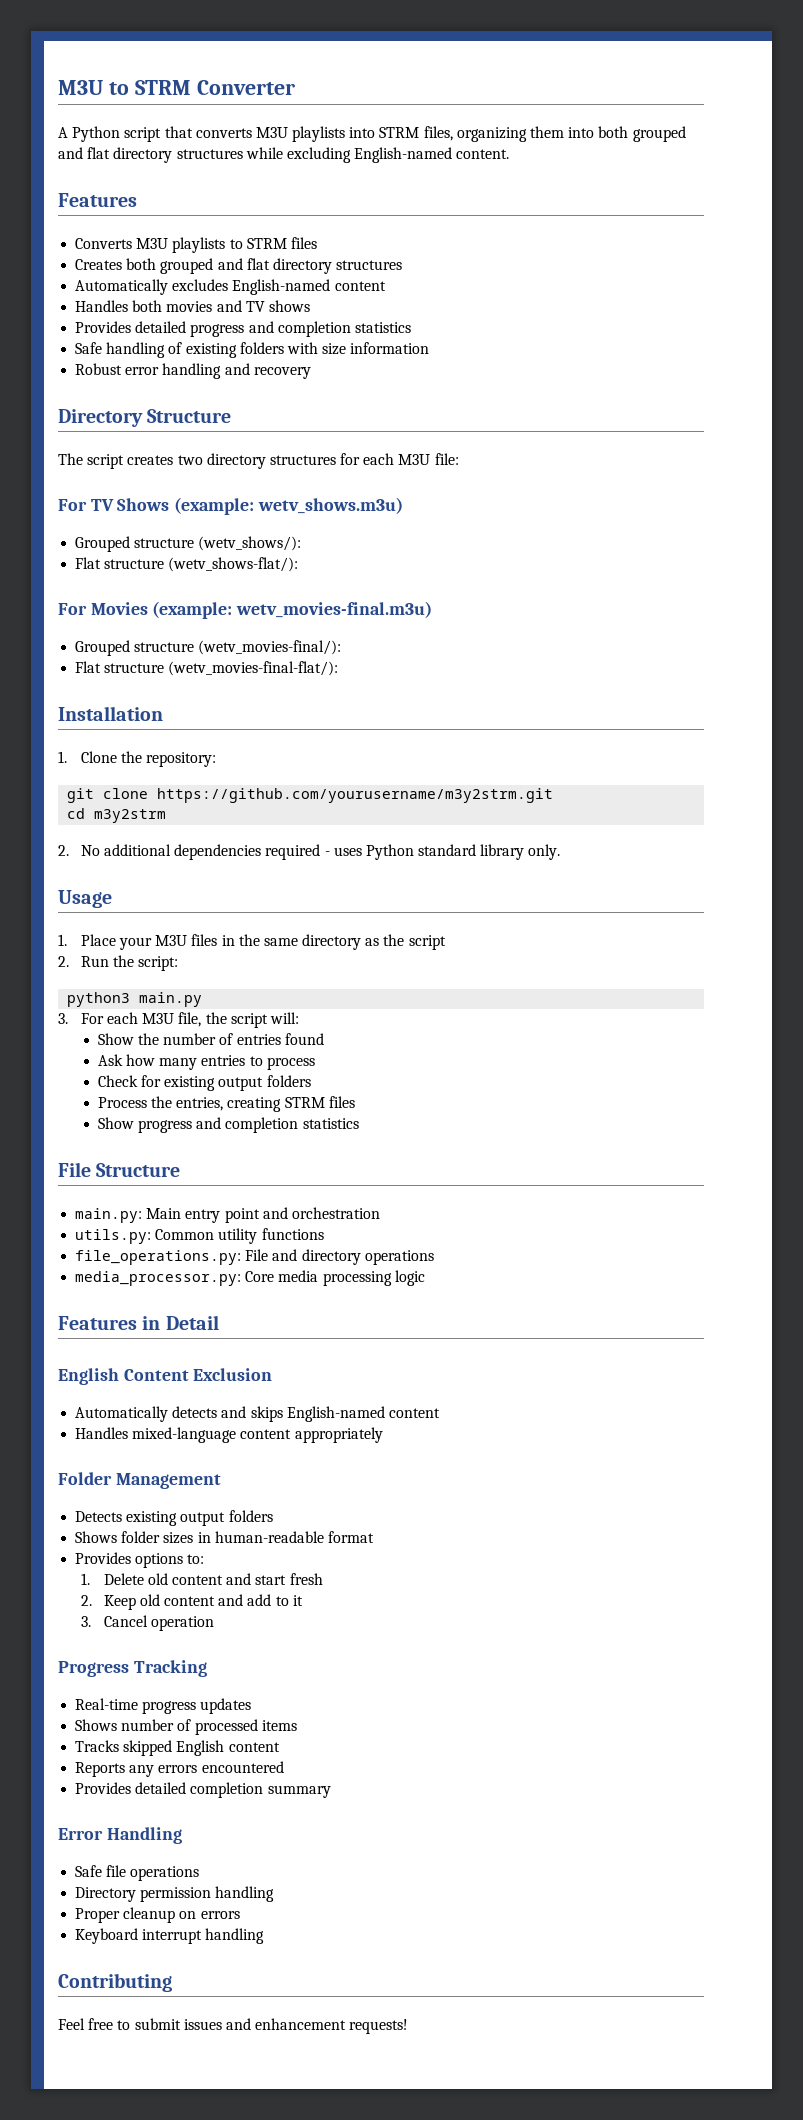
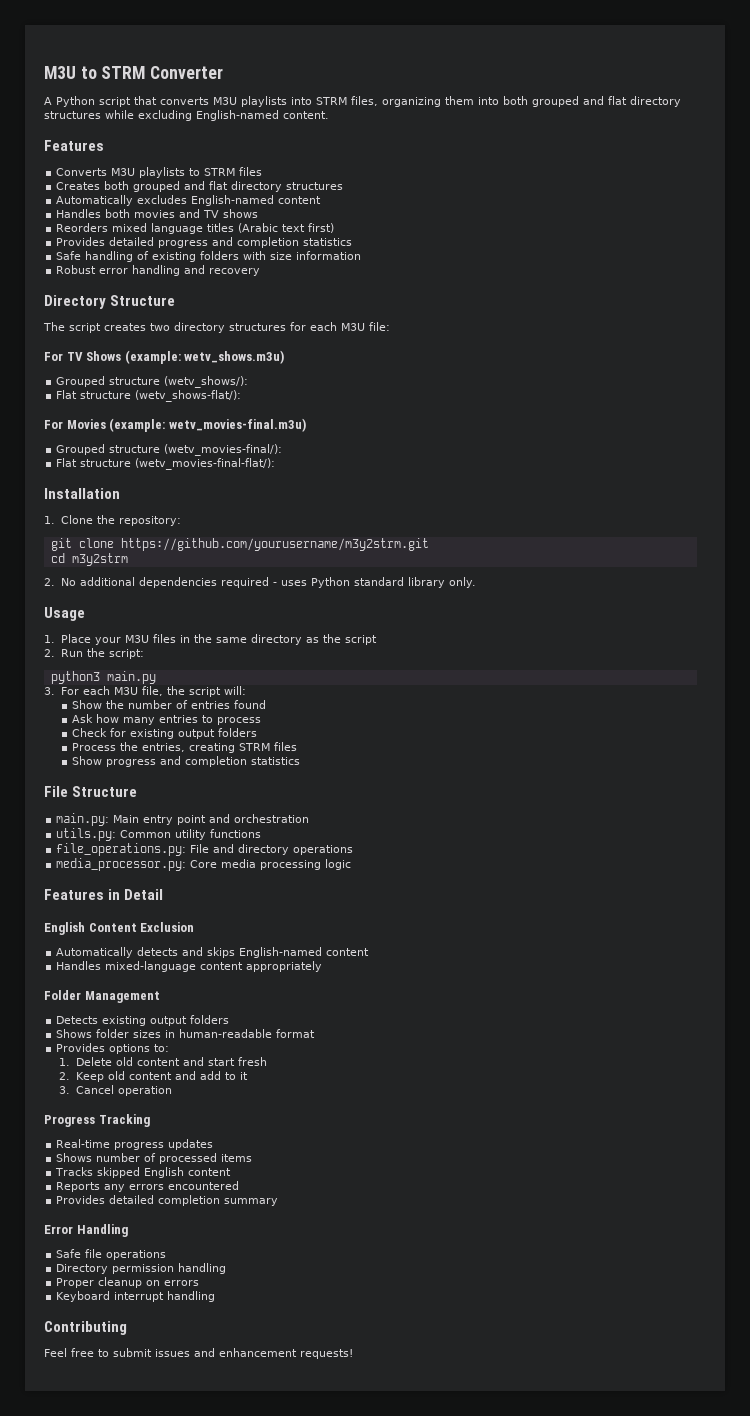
+ Reorders mixed language titles (Arabic text first)

